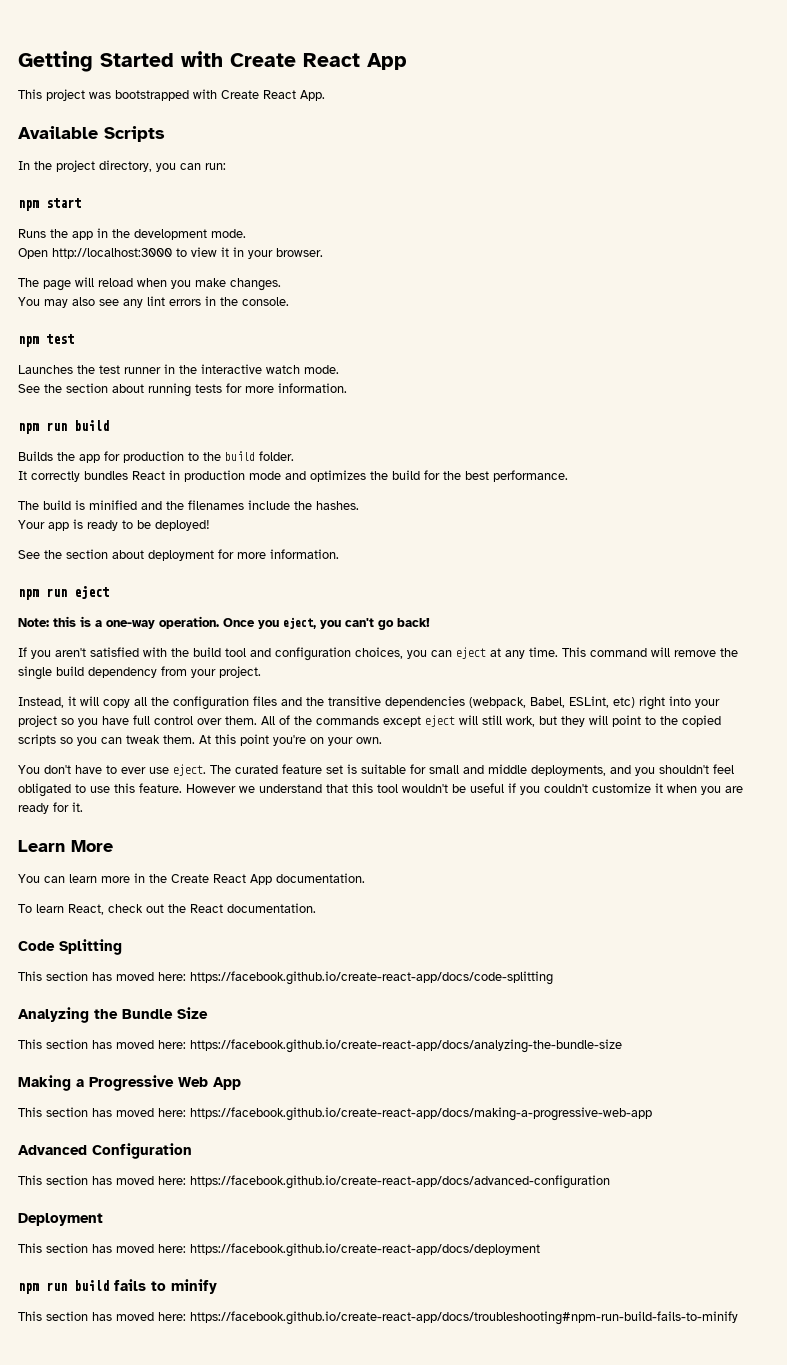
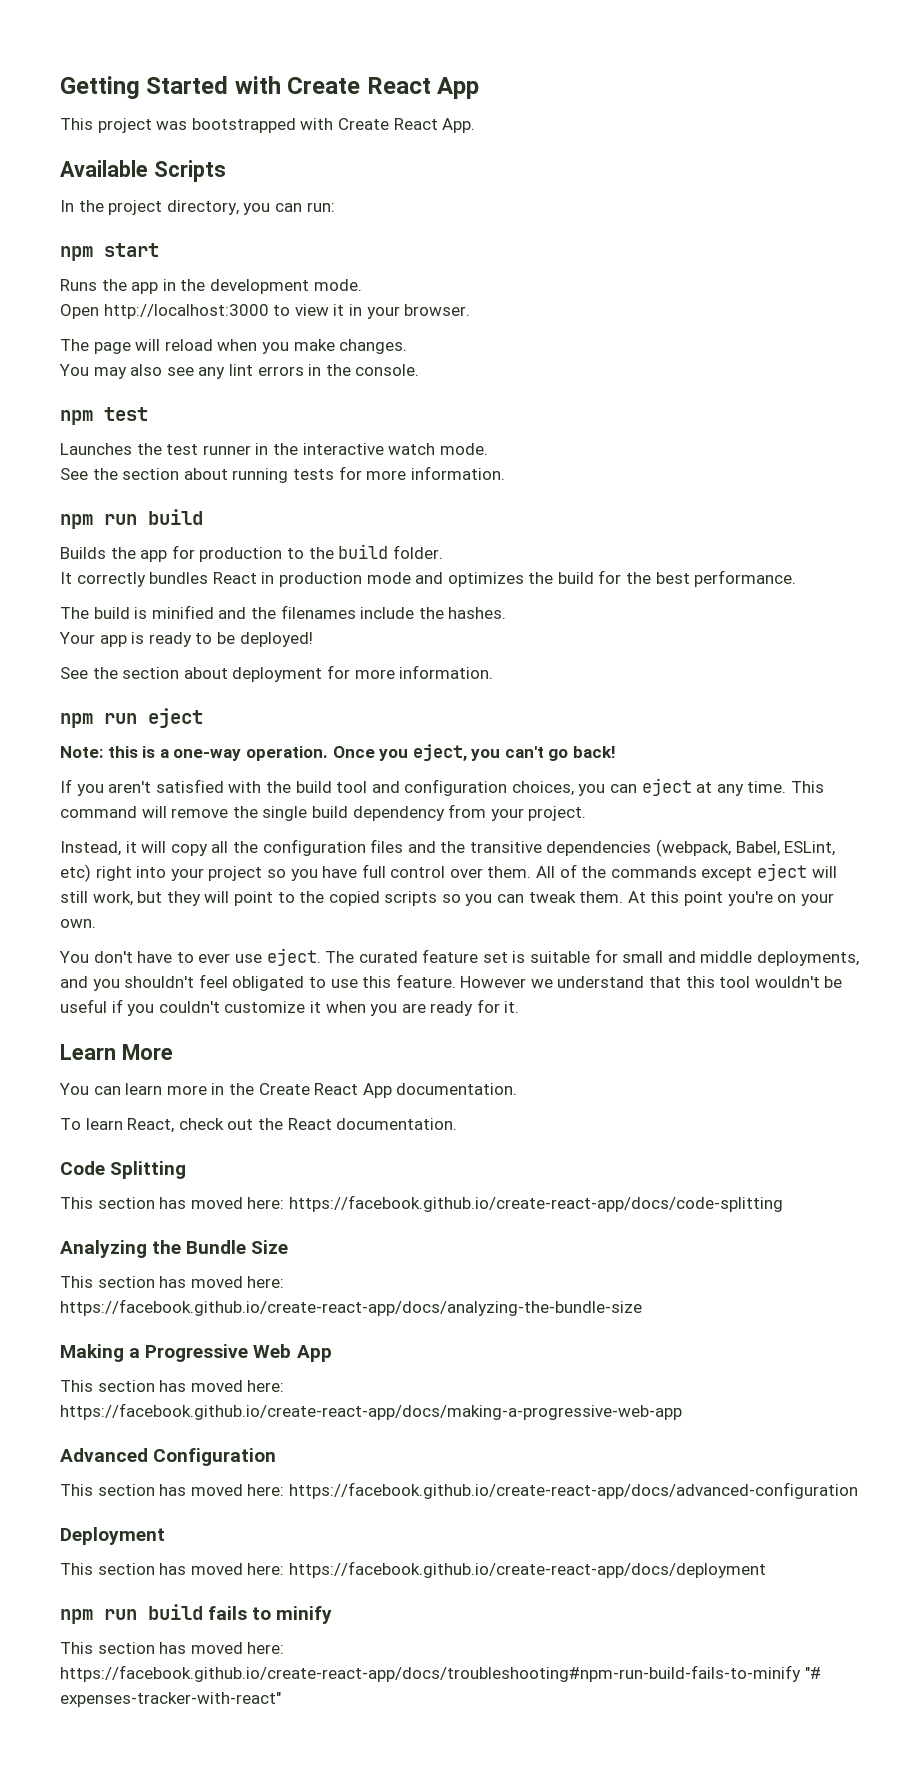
- This section has moved here: https://facebook.github.io/create-react-app/docs/troubleshooting#npm-run-build-fails-to-minify
+ This section has moved here: https://facebook.github.io/create-react-app/docs/troubleshooting#npm-run-build-fails-to-minify "# expenses-tracker-with-react"

